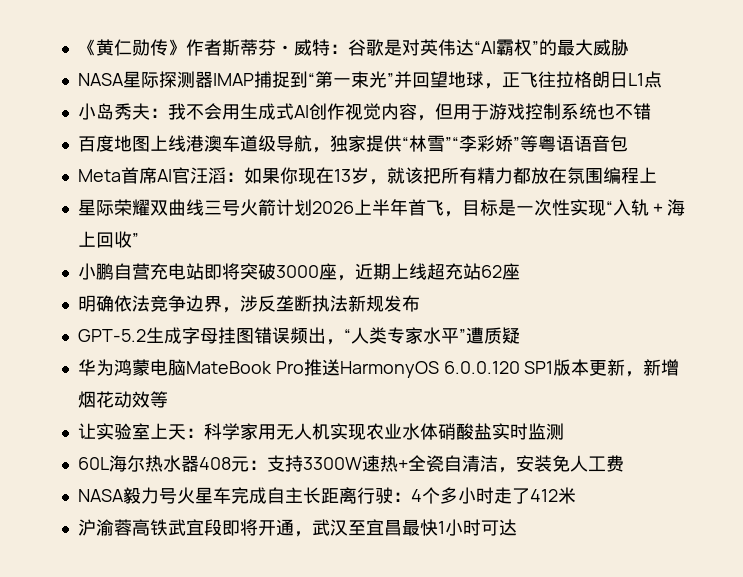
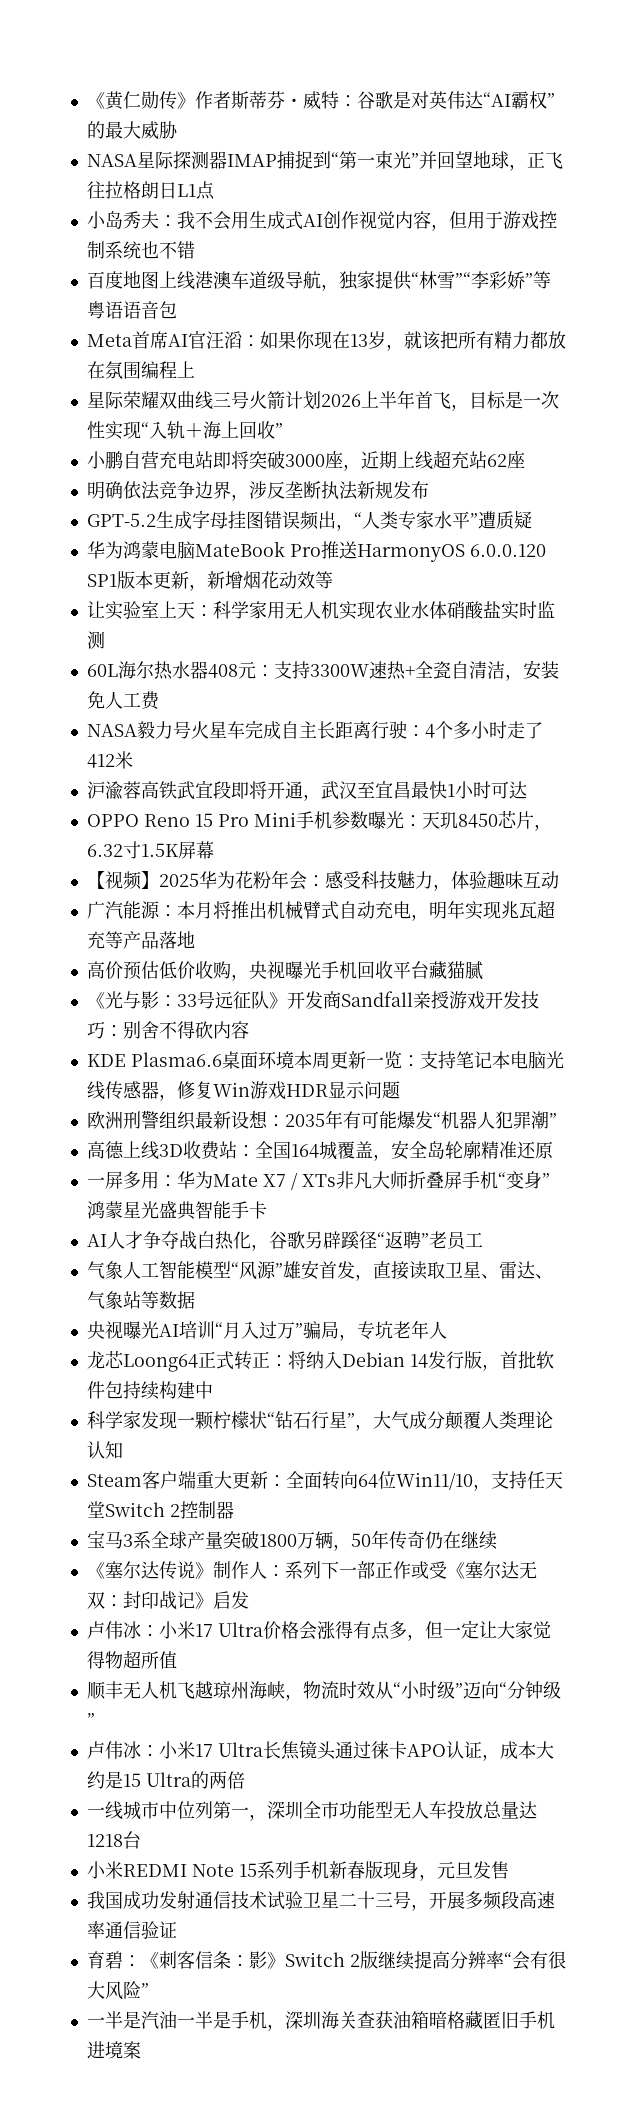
+ OPPO Reno 15 Pro Mini手机参数曝光：天玑8450芯片，6.32寸1.5K屏幕
+ 【视频】2025华为花粉年会：感受科技魅力，体验趣味互动
+ 广汽能源：本月将推出机械臂式自动充电，明年实现兆瓦超充等产品落地
+ 高价预估低价收购，央视曝光手机回收平台藏猫腻
+ 《光与影：33号远征队》开发商Sandfall亲授游戏开发技巧：别舍不得砍内容
+ KDE Plasma6.6桌面环境本周更新一览：支持笔记本电脑光线传感器，修复Win游戏HDR显示问题
+ 欧洲刑警组织最新设想：2035年有可能爆发“机器人犯罪潮”
+ 高德上线3D收费站：全国164城覆盖，安全岛轮廓精准还原
+ 一屏多用：华为Mate X7 / XTs非凡大师折叠屏手机“变身”鸿蒙星光盛典智能手卡
+ AI人才争夺战白热化，谷歌另辟蹊径“返聘”老员工
+ 气象人工智能模型“风源”雄安首发，直接读取卫星、雷达、气象站等数据
+ 央视曝光AI培训“月入过万”骗局，专坑老年人
+ 龙芯Loong64正式转正：将纳入Debian 14发行版，首批软件包持续构建中
+ 科学家发现一颗柠檬状“钻石行星”，大气成分颠覆人类理论认知
+ Steam客户端重大更新：全面转向64位Win11/10，支持任天堂Switch 2控制器
+ 宝马3系全球产量突破1800万辆，50年传奇仍在继续
+ 《塞尔达传说》制作人：系列下一部正作或受《塞尔达无双：封印战记》启发
+ 卢伟冰：小米17 Ultra价格会涨得有点多，但一定让大家觉得物超所值
+ 顺丰无人机飞越琼州海峡，物流时效从“小时级”迈向“分钟级”
+ 卢伟冰：小米17 Ultra长焦镜头通过徕卡APO认证，成本大约是15 Ultra的两倍
+ 一线城市中位列第一，深圳全市功能型无人车投放总量达1218台
+ 小米REDMI Note 15系列手机新春版现身，元旦发售
+ 我国成功发射通信技术试验卫星二十三号，开展多频段高速率通信验证
+ 育碧：《刺客信条：影》Switch 2版继续提高分辨率“会有很大风险”
+ 一半是汽油一半是手机，深圳海关查获油箱暗格藏匿旧手机进境案

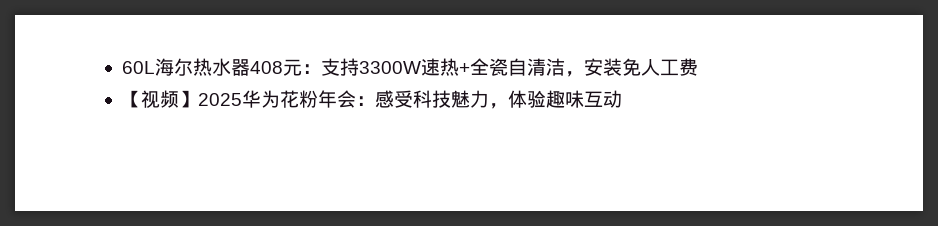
- 《黄仁勋传》作者斯蒂芬・威特：谷歌是对英伟达“AI霸权”的最大威胁
- NASA星际探测器IMAP捕捉到“第一束光”并回望地球，正飞往拉格朗日L1点
- 小岛秀夫：我不会用生成式AI创作视觉内容，但用于游戏控制系统也不错
- 百度地图上线港澳车道级导航，独家提供“林雪”“李彩娇”等粤语语音包
- Meta首席AI官汪滔：如果你现在13岁，就该把所有精力都放在氛围编程上
- 星际荣耀双曲线三号火箭计划2026上半年首飞，目标是一次性实现“入轨＋海上回收”
- 小鹏自营充电站即将突破3000座，近期上线超充站62座
- 明确依法竞争边界，涉反垄断执法新规发布
- GPT-5.2生成字母挂图错误频出，“人类专家水平”遭质疑
- 华为鸿蒙电脑MateBook Pro推送HarmonyOS 6.0.0.120 SP1版本更新，新增烟花动效等
- 让实验室上天：科学家用无人机实现农业水体硝酸盐实时监测
- NASA毅力号火星车完成自主长距离行驶：4个多小时走了412米
- 沪渝蓉高铁武宜段即将开通，武汉至宜昌最快1小时可达
- OPPO Reno 15 Pro Mini手机参数曝光：天玑8450芯片，6.32寸1.5K屏幕
- 广汽能源：本月将推出机械臂式自动充电，明年实现兆瓦超充等产品落地
- 高价预估低价收购，央视曝光手机回收平台藏猫腻
- 《光与影：33号远征队》开发商Sandfall亲授游戏开发技巧：别舍不得砍内容
- KDE Plasma6.6桌面环境本周更新一览：支持笔记本电脑光线传感器，修复Win游戏HDR显示问题
- 欧洲刑警组织最新设想：2035年有可能爆发“机器人犯罪潮”
- 高德上线3D收费站：全国164城覆盖，安全岛轮廓精准还原
- 一屏多用：华为Mate X7 / XTs非凡大师折叠屏手机“变身”鸿蒙星光盛典智能手卡
- AI人才争夺战白热化，谷歌另辟蹊径“返聘”老员工
- 气象人工智能模型“风源”雄安首发，直接读取卫星、雷达、气象站等数据
- 央视曝光AI培训“月入过万”骗局，专坑老年人
- 龙芯Loong64正式转正：将纳入Debian 14发行版，首批软件包持续构建中
- 科学家发现一颗柠檬状“钻石行星”，大气成分颠覆人类理论认知
- Steam客户端重大更新：全面转向64位Win11/10，支持任天堂Switch 2控制器
- 宝马3系全球产量突破1800万辆，50年传奇仍在继续
- 《塞尔达传说》制作人：系列下一部正作或受《塞尔达无双：封印战记》启发
- 卢伟冰：小米17 Ultra价格会涨得有点多，但一定让大家觉得物超所值
- 顺丰无人机飞越琼州海峡，物流时效从“小时级”迈向“分钟级”
- 卢伟冰：小米17 Ultra长焦镜头通过徕卡APO认证，成本大约是15 Ultra的两倍
- 一线城市中位列第一，深圳全市功能型无人车投放总量达1218台
- 小米REDMI Note 15系列手机新春版现身，元旦发售
- 我国成功发射通信技术试验卫星二十三号，开展多频段高速率通信验证
- 育碧：《刺客信条：影》Switch 2版继续提高分辨率“会有很大风险”
- 一半是汽油一半是手机，深圳海关查获油箱暗格藏匿旧手机进境案

